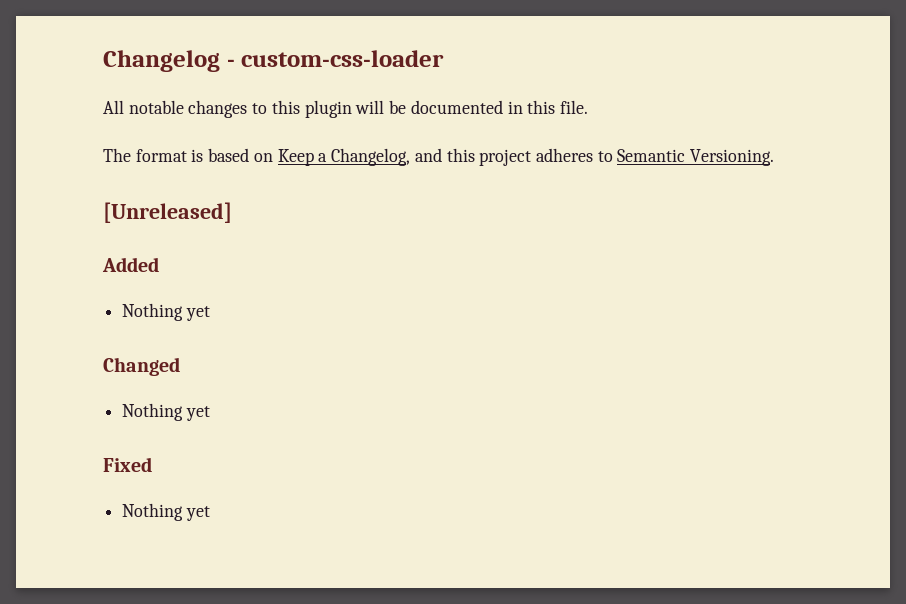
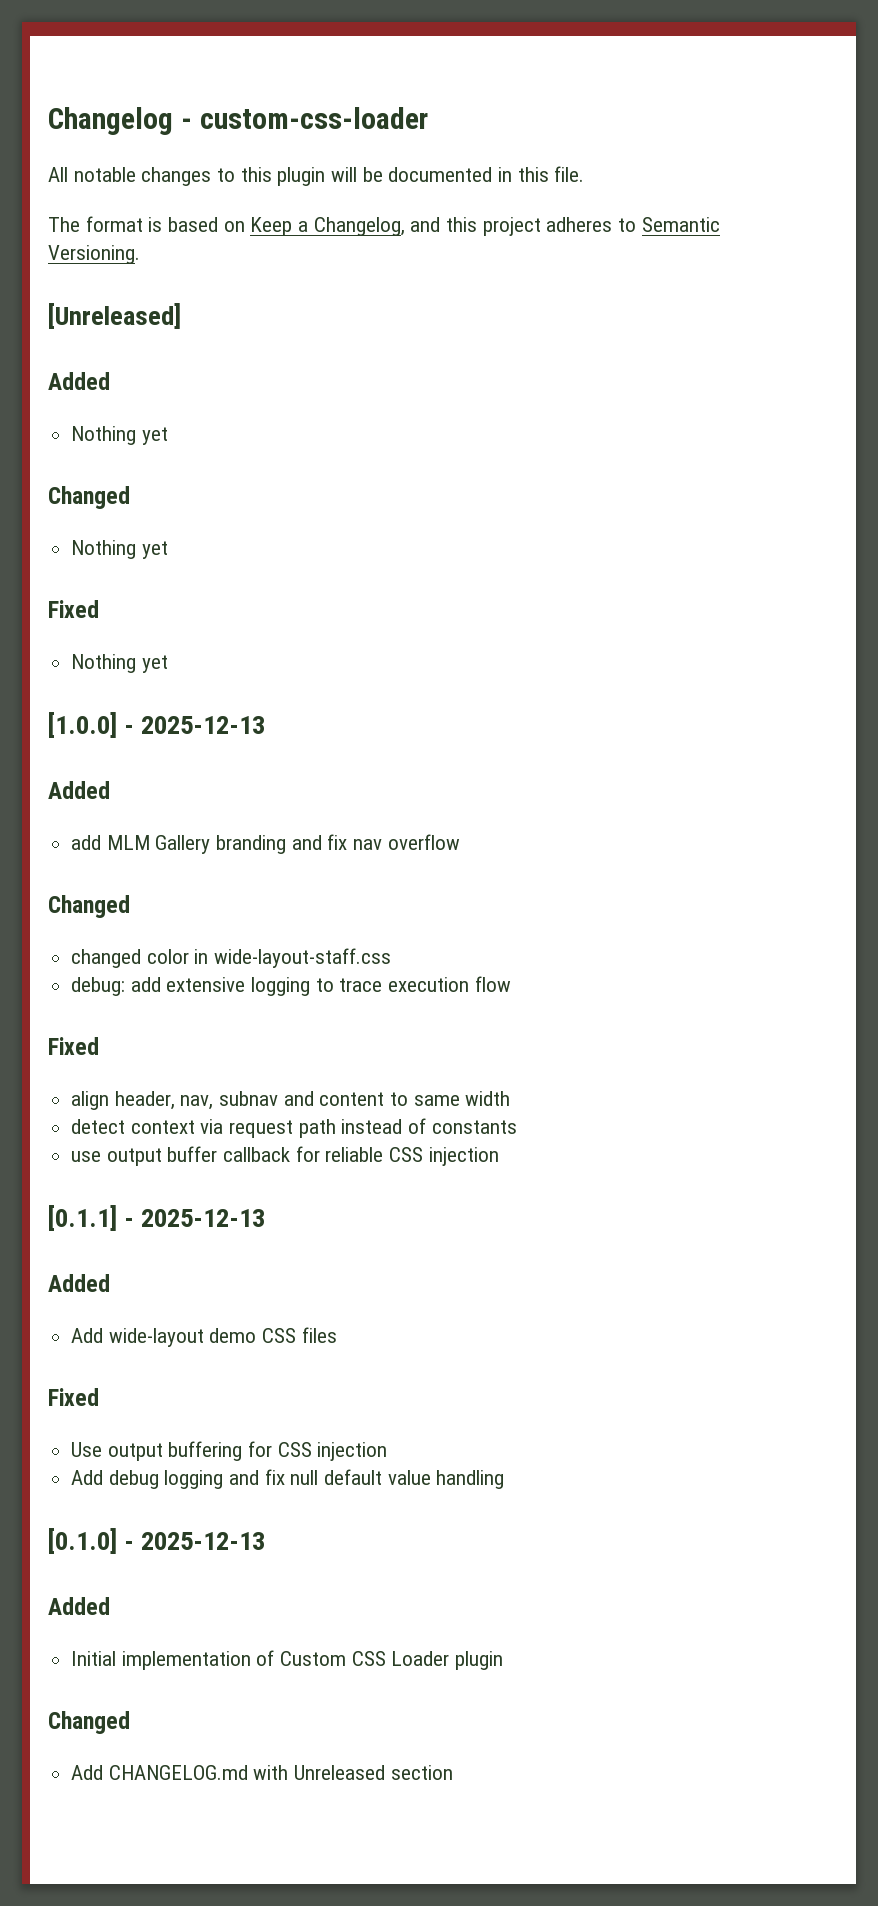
+ [1.0.0] - 2025-12-13
+ Added
+ add MLM Gallery branding and fix nav overflow
+ Changed
+ changed color in wide-layout-staff.css
+ debug: add extensive logging to trace execution flow
+ Fixed
+ align header, nav, subnav and content to same width
+ detect context via request path instead of constants
+ use output buffer callback for reliable CSS injection
+ [0.1.1] - 2025-12-13
+ Added
+ Add wide-layout demo CSS files
+ Fixed
+ Use output buffering for CSS injection
+ Add debug logging and fix null default value handling
+ [0.1.0] - 2025-12-13
+ Added
+ Initial implementation of Custom CSS Loader plugin
+ Changed
+ Add CHANGELOG.md with Unreleased section

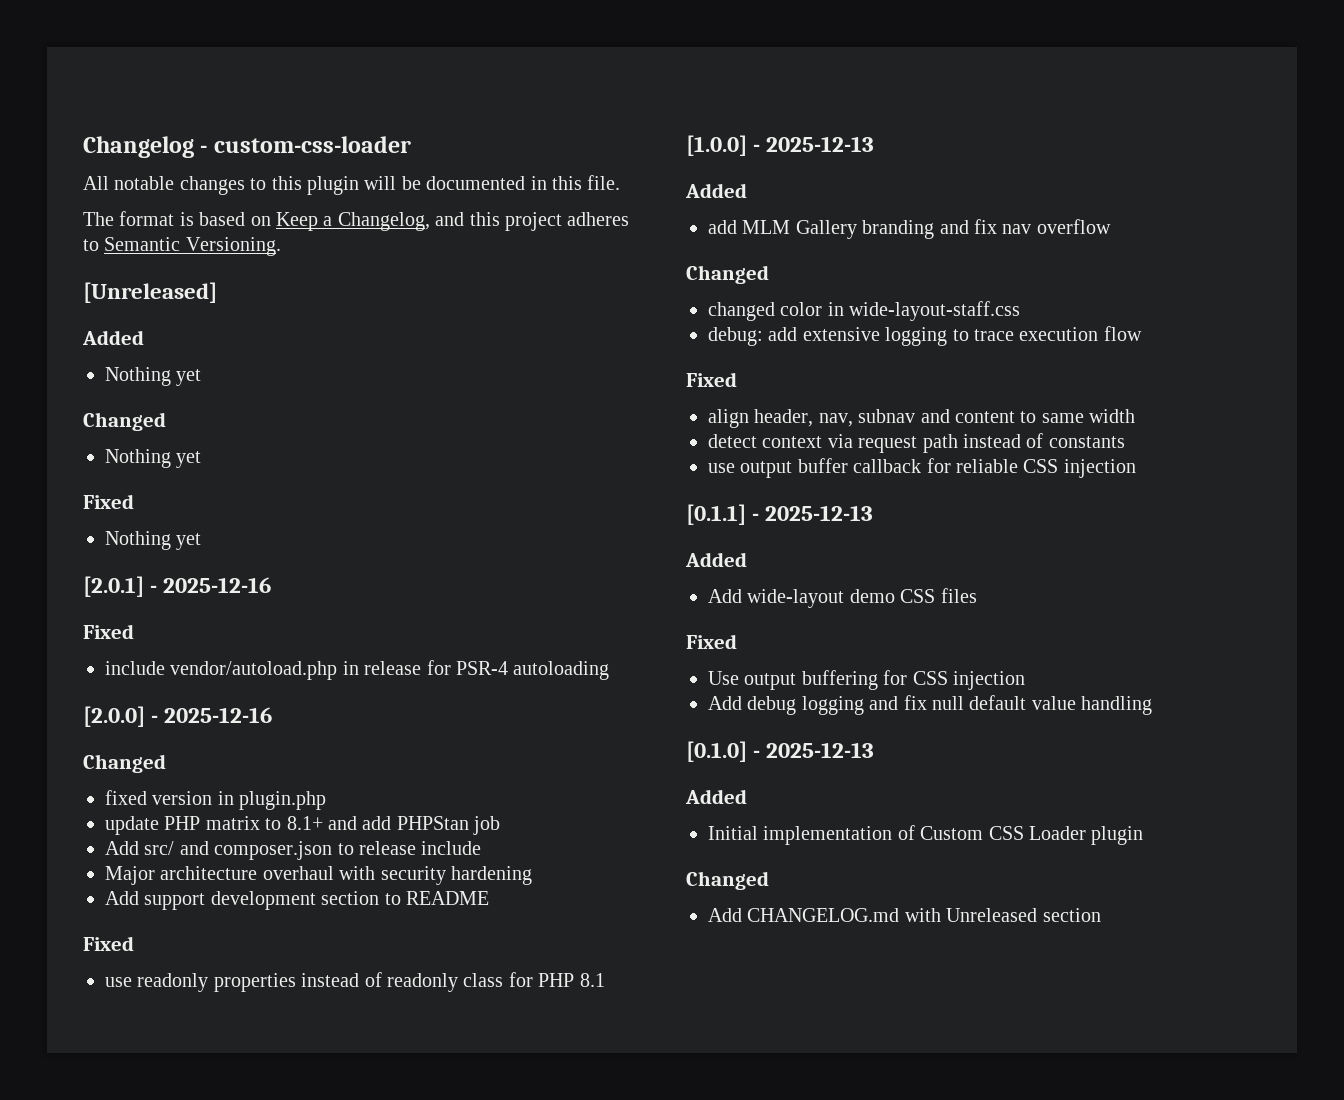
+ [2.0.1] - 2025-12-16
+ Fixed
+ include vendor/autoload.php in release for PSR-4 autoloading
+ [2.0.0] - 2025-12-16
+ Changed
+ fixed version in plugin.php
+ update PHP matrix to 8.1+ and add PHPStan job
+ Add src/ and composer.json to release include
+ Major architecture overhaul with security hardening
+ Add support development section to README
+ Fixed
+ use readonly properties instead of readonly class for PHP 8.1

